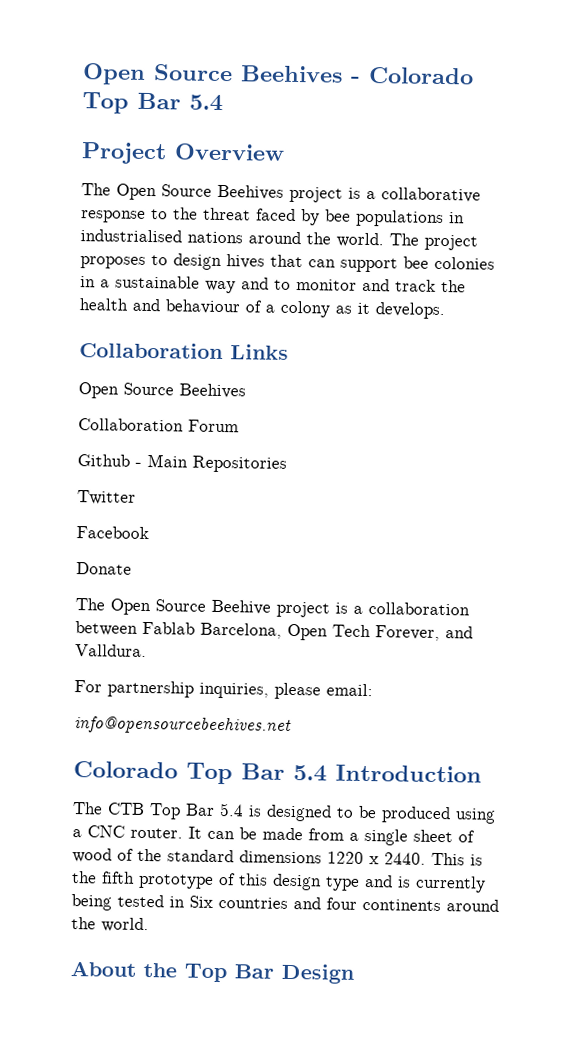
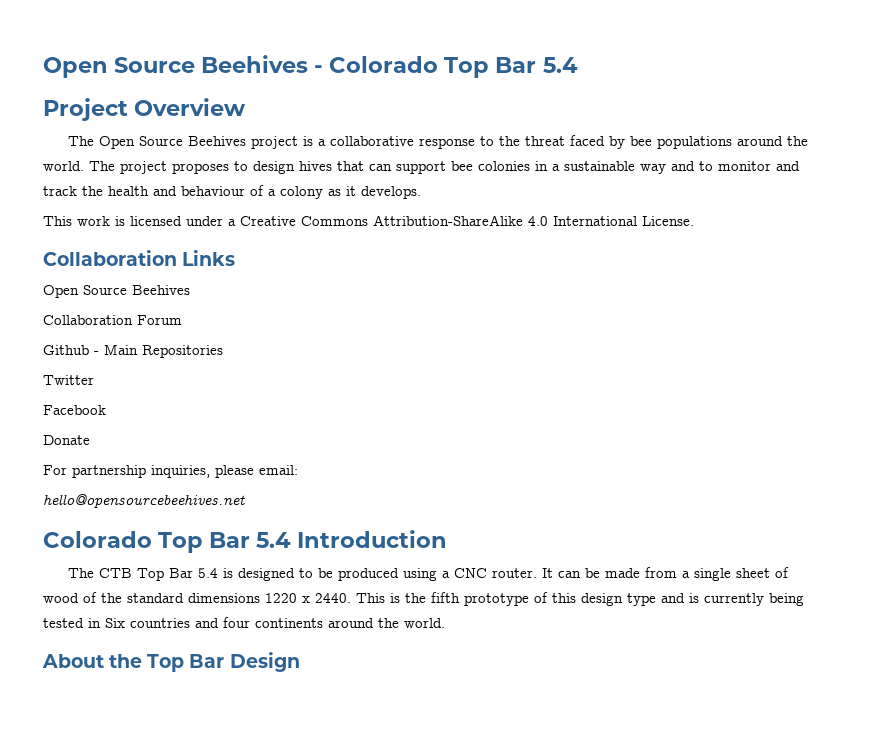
- The Open Source Beehives project is a collaborative response to the threat faced by bee populations in industrialised nations around the world.
+ The Open Source Beehives project is a collaborative response to the threat faced by bee populations around the world.
+ This work is licensed under a Creative Commons Attribution-ShareAlike 4.0 International License.
- The Open Source Beehive project is a collaboration between Fablab Barcelona, Open Tech Forever, and Valldura.
- info@opensourcebeehives.net
+ hello@opensourcebeehives.net

